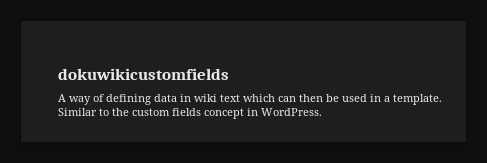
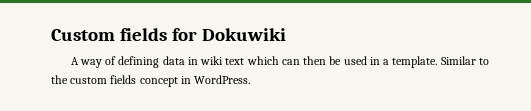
- dokuwikicustomfields
+ Custom fields for Dokuwiki

